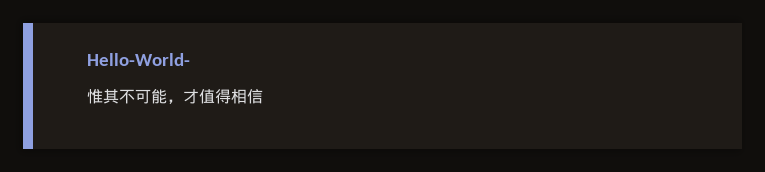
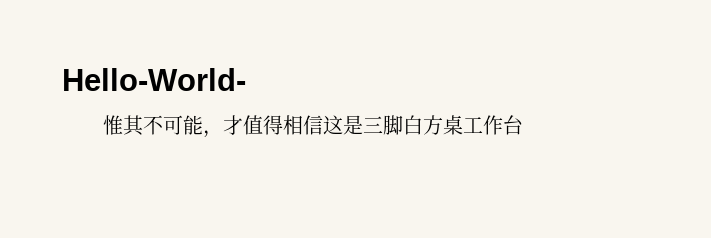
- 惟其不可能，才值得相信
+ 惟其不可能，才值得相信这是三脚白方桌工作台

